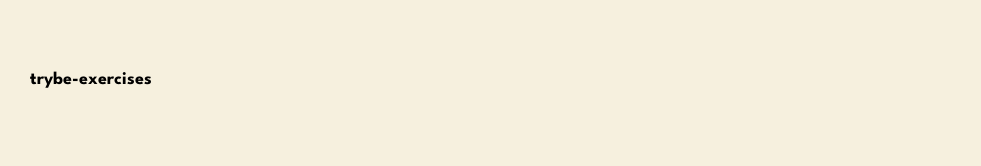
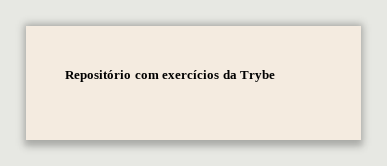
- trybe-exercises
+ Repositório com exercícios da Trybe

